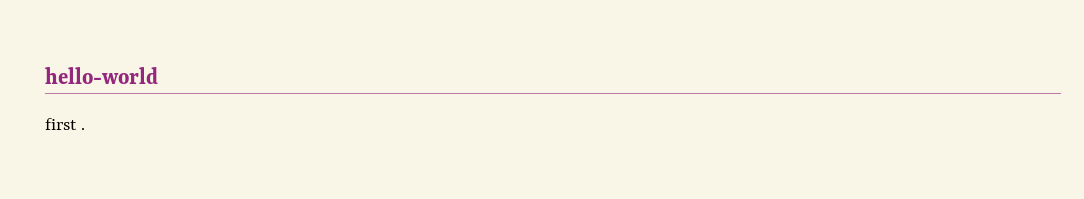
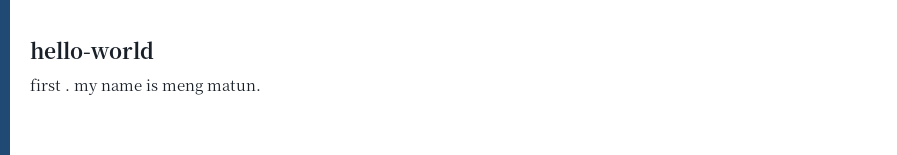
- first .
+ first . my name is meng matun.

